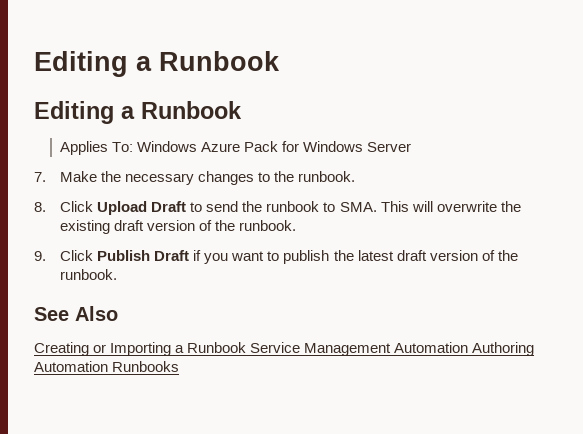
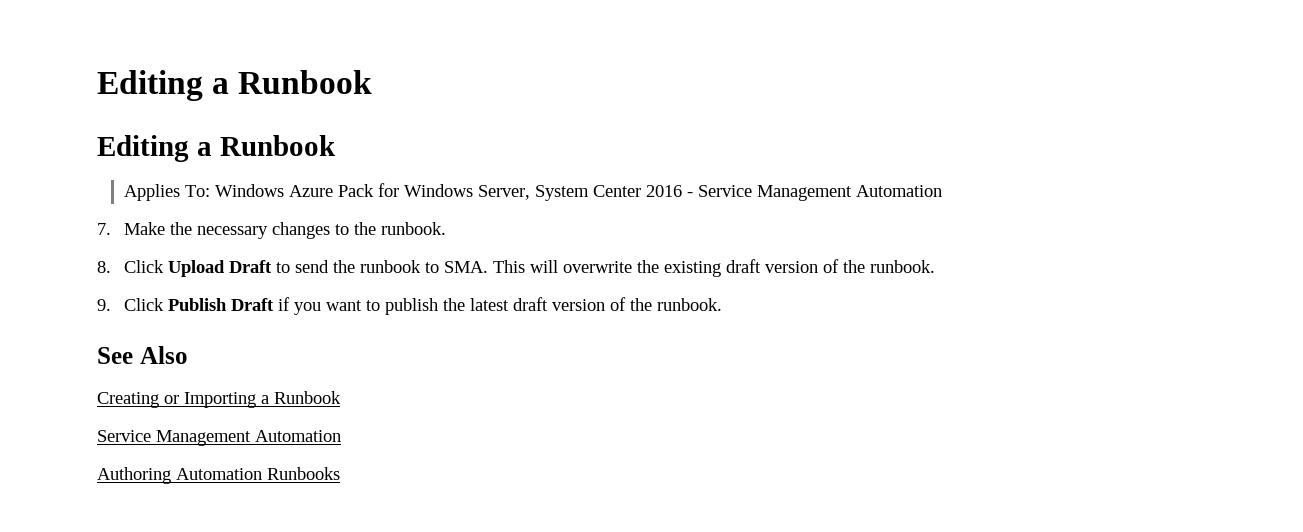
- Applies To: Windows Azure Pack for Windows Server
+ Applies To: Windows Azure Pack for Windows Server, System Center 2016 - Service Management Automation
- Creating or Importing a Runbook Service Management Automation Authoring Automation Runbooks
+ Creating or Importing a Runbook
+ Service Management Automation
+ Authoring Automation Runbooks

